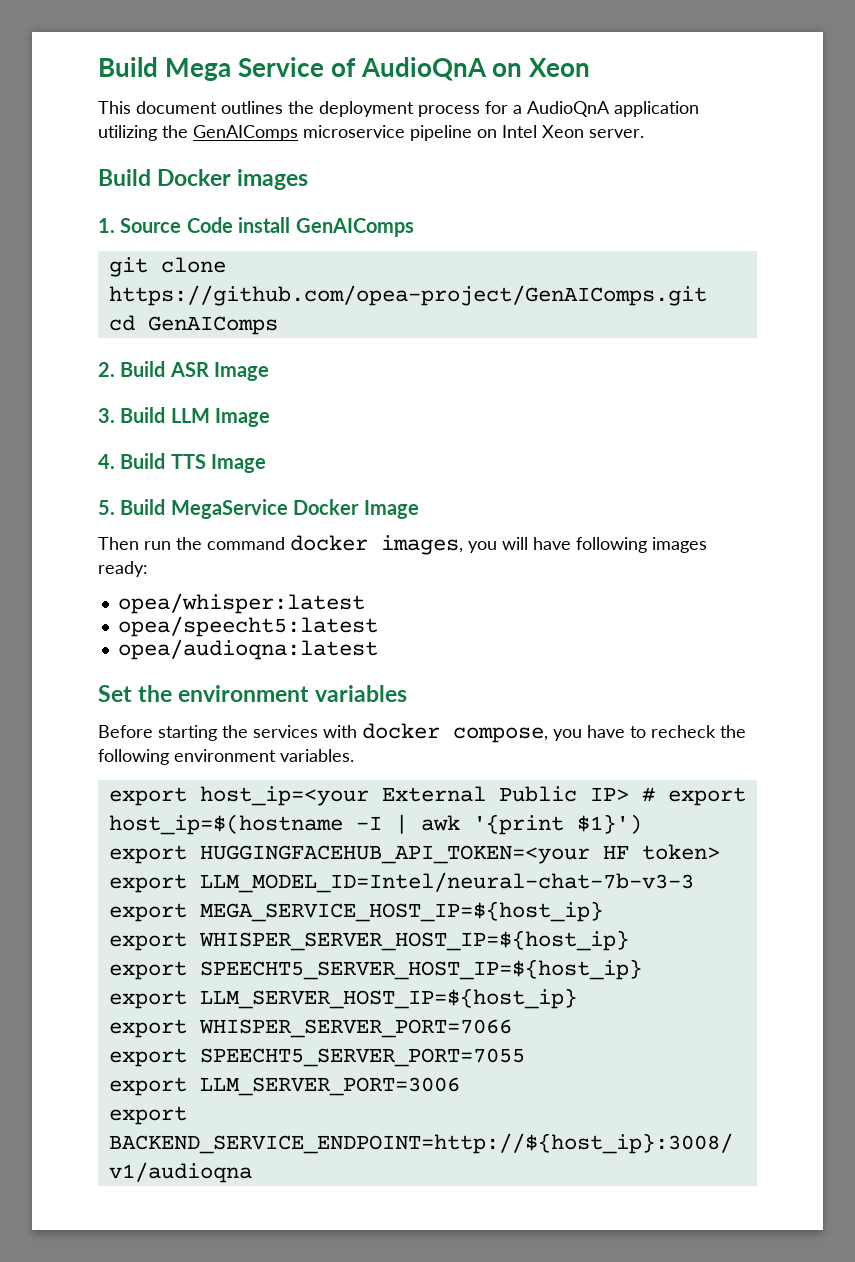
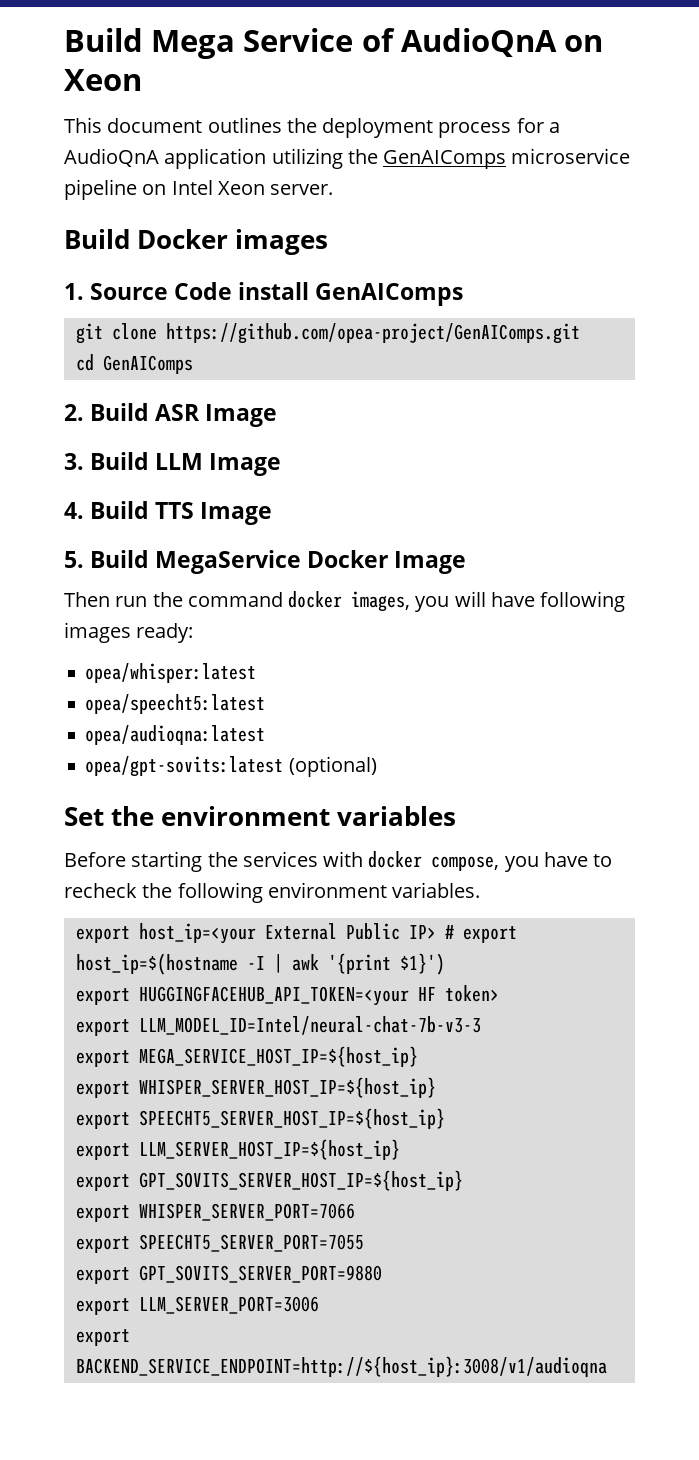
+ opea/gpt-sovits:latest (optional)
+ export GPT_SOVITS_SERVER_HOST_IP=${host_ip}
+ export GPT_SOVITS_SERVER_PORT=9880

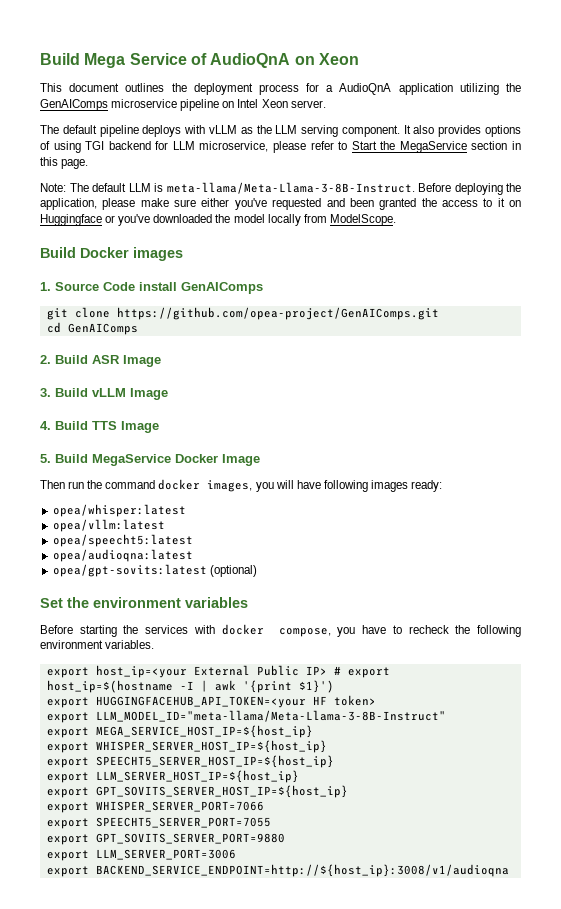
+ The default pipeline deploys with vLLM as the LLM serving component. It also provides options of using TGI backend for LLM microservice, please refer to Start the MegaService section in this page.
+ Note: The default LLM is meta-llama/Meta-Llama-3-8B-Instruct. Before deploying the application, please make sure either you've requested and been granted the access to it on Huggingface or you've downloaded the model locally from ModelScope.
- 3. Build LLM Image
+ 3. Build vLLM Image
+ opea/vllm:latest
- export LLM_MODEL_ID=Intel/neural-chat-7b-v3-3
+ export LLM_MODEL_ID="meta-llama/Meta-Llama-3-8B-Instruct"

